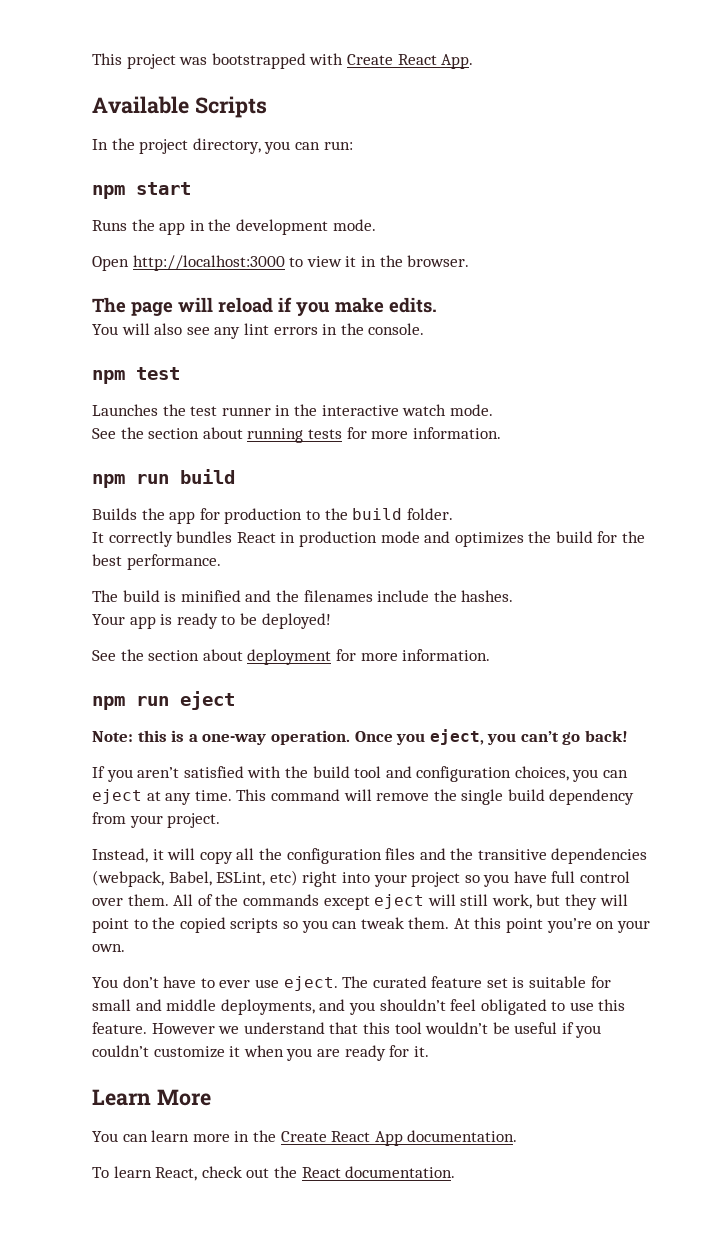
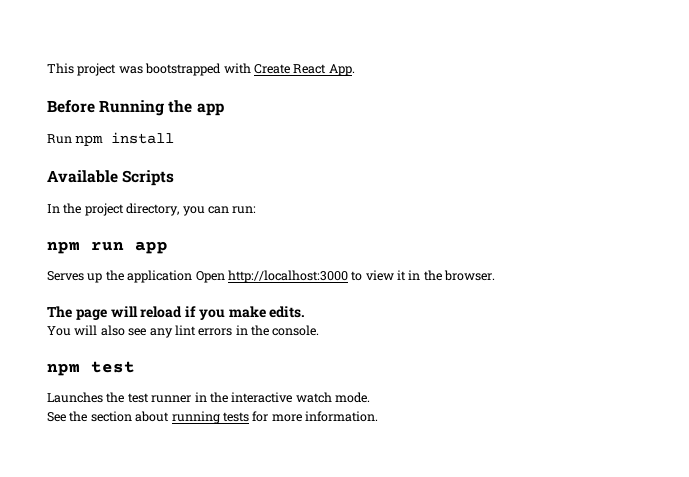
+ Before Running the app
+ Run npm install
- npm start
- Runs the app in the development mode.
- Open http://localhost:3000 to view it in the browser.
+ npm run app
+ Serves up the application Open http://localhost:3000 to view it in the browser.
- npm run build
- Builds the app for production to the build folder.
- It correctly bundles React in production mode and optimizes the build for the best performance.
- The build is minified and the filenames include the hashes.
- Your app is ready to be deployed!
- See the section about deployment for more information.
- npm run eject
- Note: this is a one-way operation. Once you eject, you can’t go back!
- If you aren’t satisfied with the build tool and configuration choices, you can eject at any time. This command will remove the single build dependency from your project.
- Instead, it will copy all the configuration files and the transitive dependencies (webpack, Babel, ESLint, etc) right into your project so you have full control over them. All of the commands except eject will still work, but they will point to the copied scripts so you can tweak them. At this point you’re on your own.
- You don’t have to ever use eject. The curated feature set is suitable for small and middle deployments, and you shouldn’t feel obligated to use this feature. However we understand that this tool wouldn’t be useful if you couldn’t customize it when you are ready for it.
- Learn More
- You can learn more in the Create React App documentation.
- To learn React, check out the React documentation.

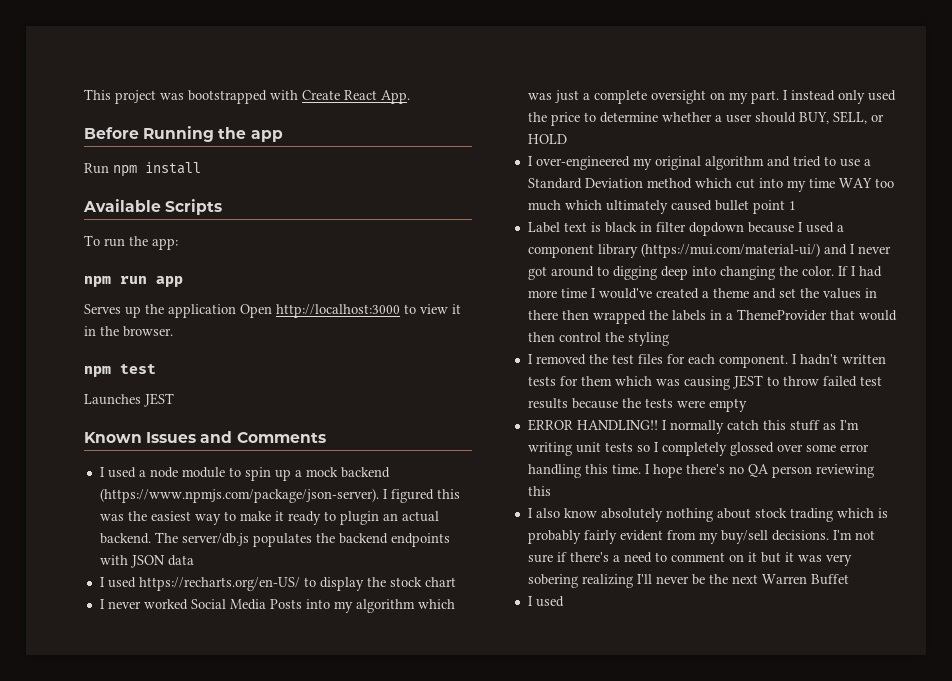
- In the project directory, you can run:
+ To run the app:
- The page will reload if you make edits.
- You will also see any lint errors in the console.
  npm test
- Launches the test runner in the interactive watch mode.
- See the section about running tests for more information.
+ Launches JEST
+ Known Issues and Comments
+ I used a node module to spin up a mock backend (https://www.npmjs.com/package/json-server). I figured this was the easiest way to make it ready to plugin an actual backend. The server/db.js populates the backend endpoints with JSON data
+ I used https://recharts.org/en-US/ to display the stock chart
+ I never worked Social Media Posts into my algorithm which was just a complete oversight on my part. I instead only used the price to determine whether a user should BUY, SELL, or HOLD
+ I over-engineered my original algorithm and tried to use a Standard Deviation method which cut into my time WAY too much which ultimately caused bullet point 1
+ Label text is black in filter dopdown because I used a component library (https://mui.com/material-ui/) and I never got around to digging deep into changing the color. If I had more time I would've created a theme and set the values in there then wrapped the labels in a ThemeProvider that would then control the styling
+ I removed the test files for each component. I hadn't written tests for them which was causing JEST to throw failed test results because the tests were empty
+ ERROR HANDLING!! I normally catch this stuff as I'm writing unit tests so I completely glossed over some error handling this time. I hope there's no QA person reviewing this
+ I also know absolutely nothing about stock trading which is probably fairly evident from my buy/sell decisions. I'm not sure if there's a need to comment on it but it was very sobering realizing I'll never be the next Warren Buffet
+ I used

